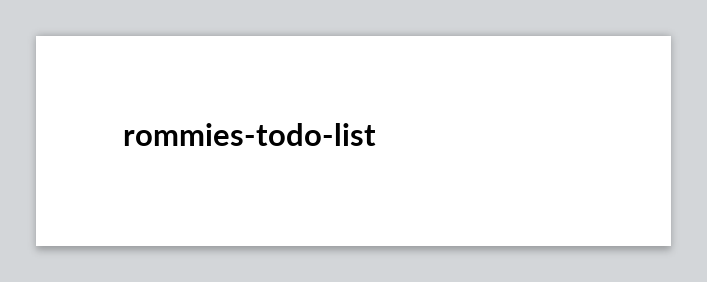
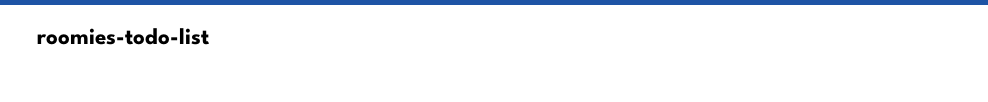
- rommies-todo-list
+ roomies-todo-list

